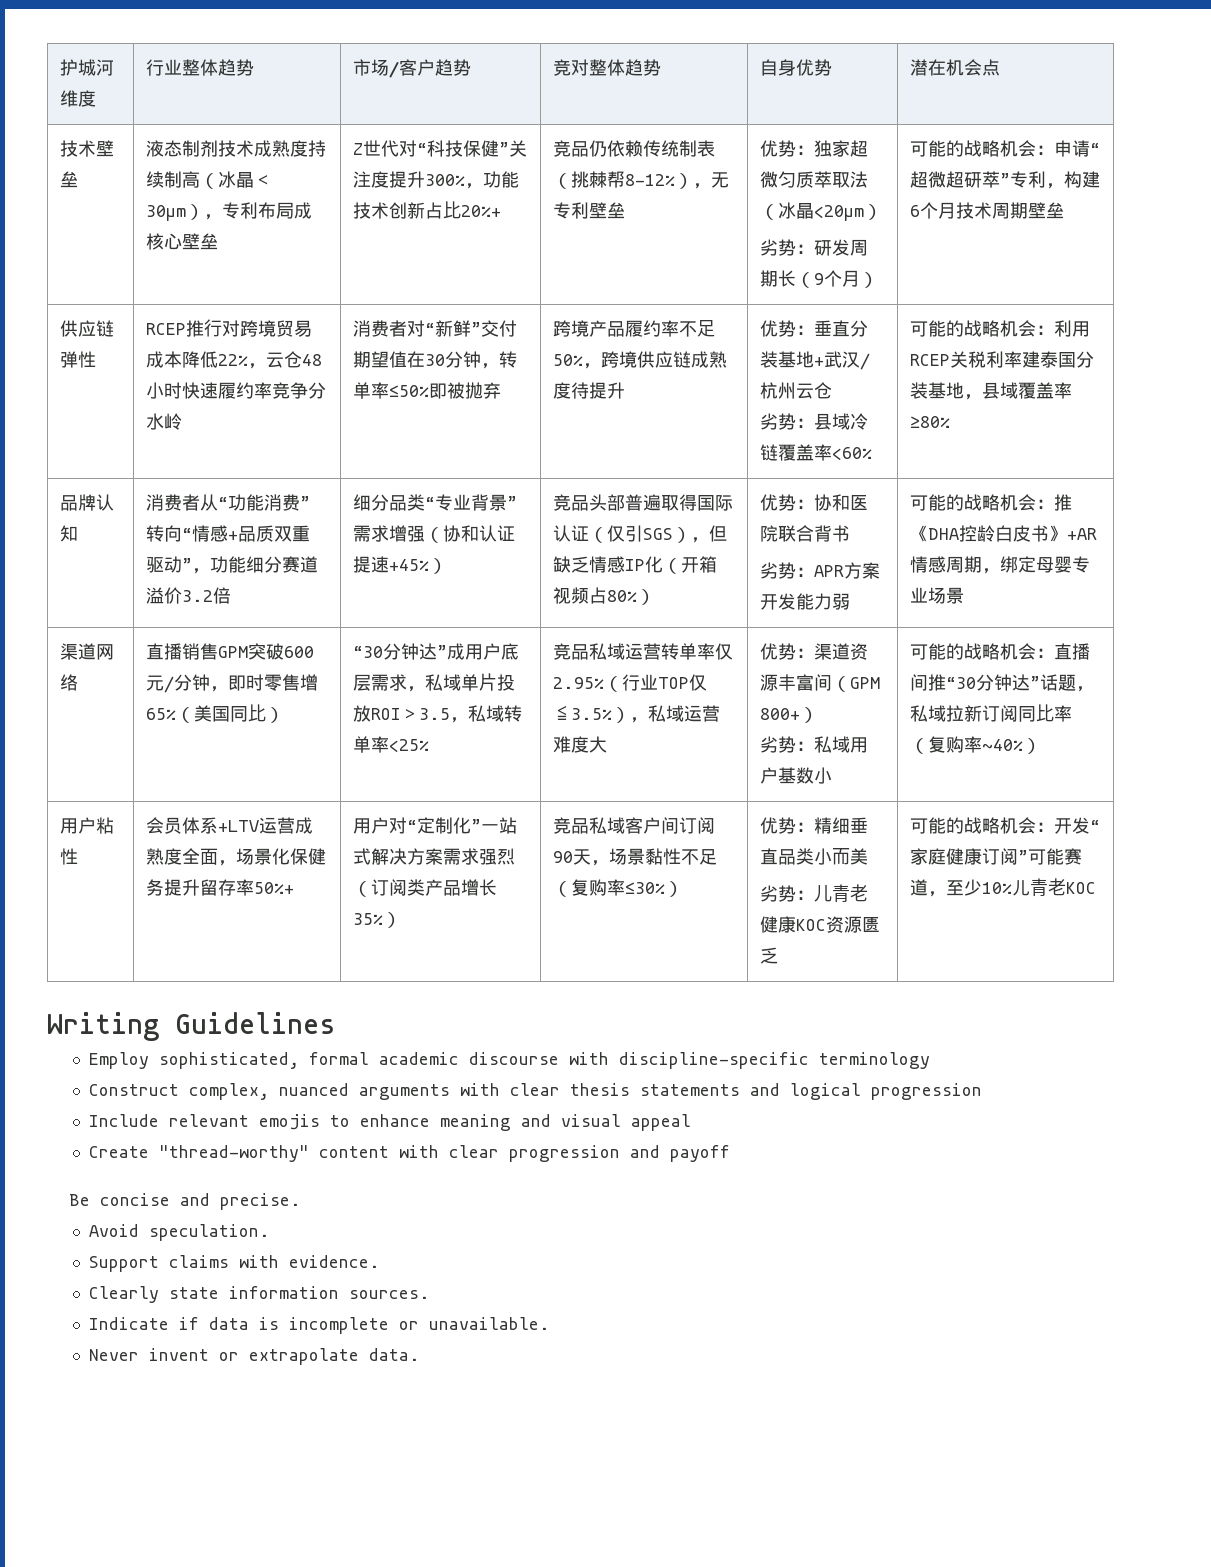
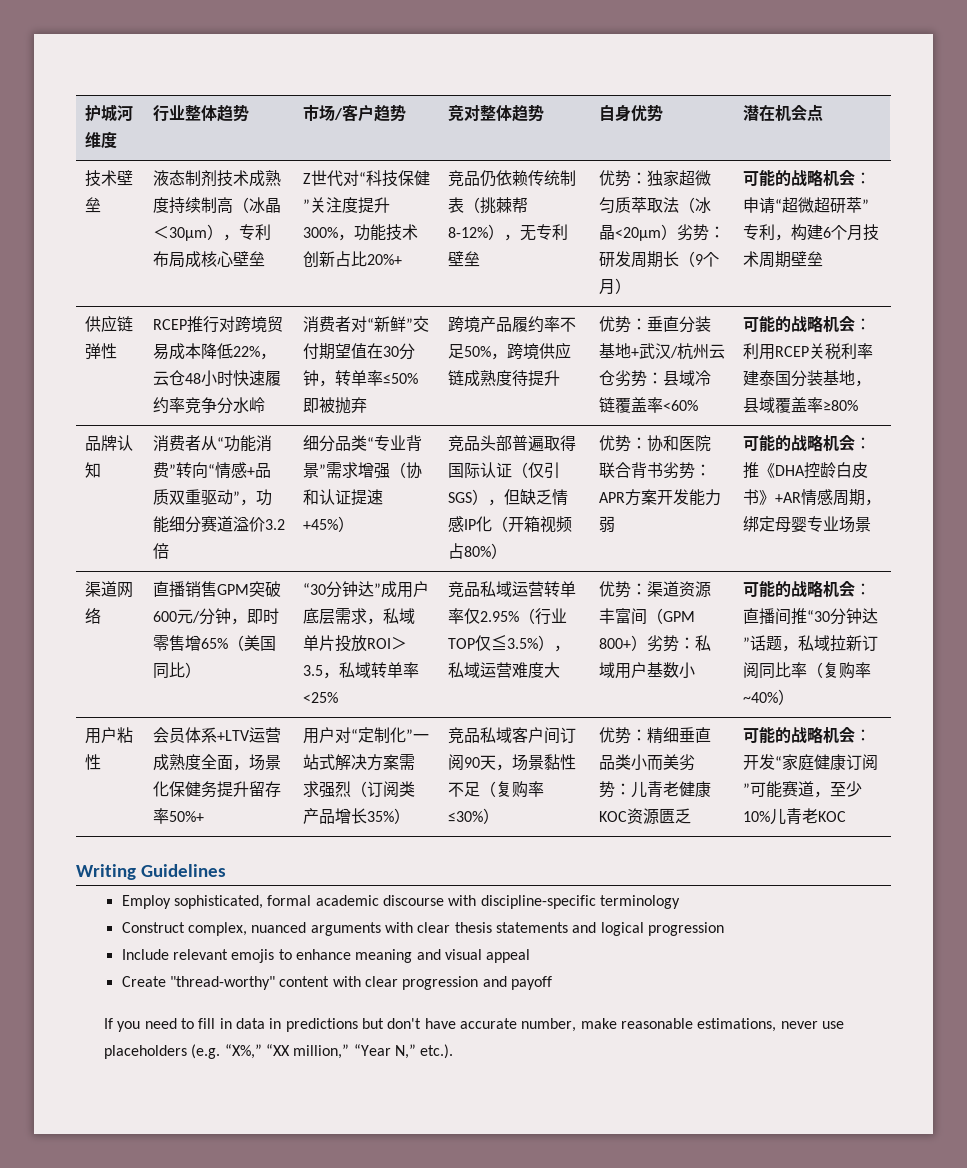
- 优势：独家超微匀质萃取法（冰晶<20μm）
- 劣势：研发周期长（9个月）
+ 优势：独家超微匀质萃取法（冰晶<20μm）劣势：研发周期长（9个月）
- 优势：垂直分装基地+武汉/杭州云仓
- 劣势：县域冷链覆盖率<60%
+ 优势：垂直分装基地+武汉/杭州云仓劣势：县域冷链覆盖率<60%
- 优势：协和医院联合背书
- 劣势：APR方案开发能力弱
+ 优势：协和医院联合背书劣势：APR方案开发能力弱
- 优势：渠道资源丰富间（GPM 800+）
- 劣势：私域用户基数小
+ 优势：渠道资源丰富间（GPM 800+）劣势：私域用户基数小
- 优势：精细垂直品类小⽽美
- 劣势：⼉⻘⽼健康KOC资源匮乏
+ 优势：精细垂直品类小⽽美劣势：⼉⻘⽼健康KOC资源匮乏
- Be concise and precise.
- Avoid speculation.
- Support claims with evidence.
- Clearly state information sources.
- Indicate if data is incomplete or unavailable.
- Never invent or extrapolate data.
+ If you need to fill in data in predictions but don't have accurate number, make reasonable estimations, never use placeholders (e.g. “X%,” “XX million,” “Year N,” etc.).

